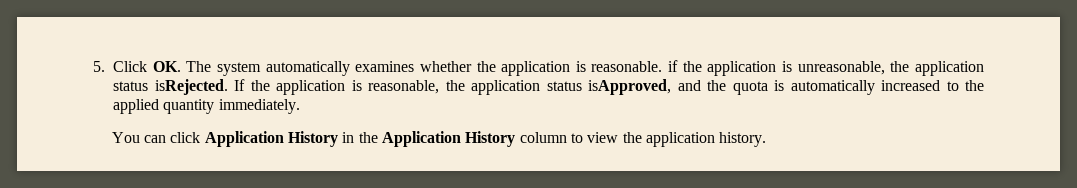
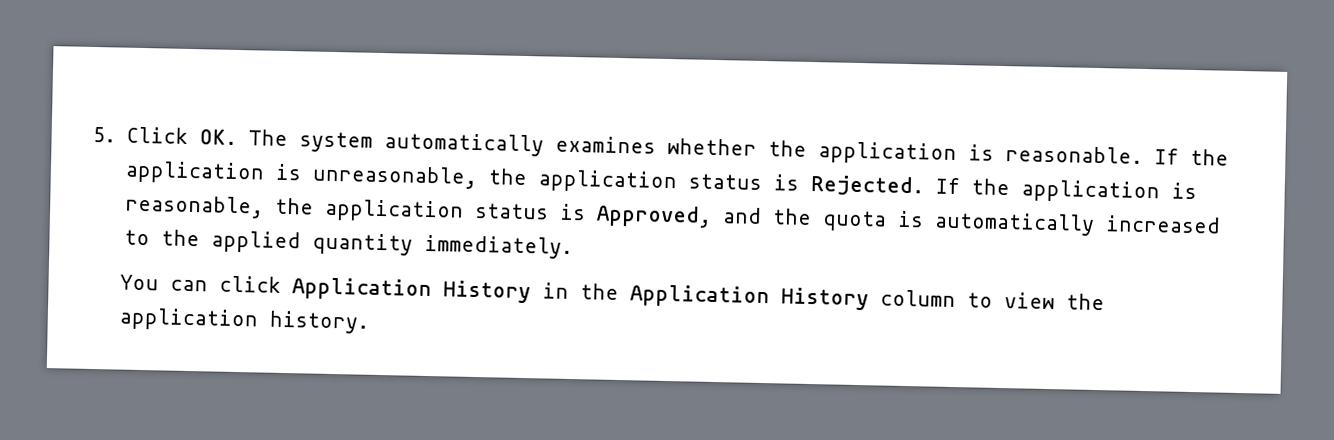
- 5. Click OK. The system automatically examines whether the application is reasonable. if the application is unreasonable, the application status isRejected.
+ 5. Click OK. The system automatically examines whether the application is reasonable. If the application is unreasonable, the application status is Rejected.
- If the application is reasonable, the application status isApproved, and the quota is automatically increased to the applied quantity immediately.
+ If the application is reasonable, the application status is Approved, and the quota is automatically increased to the applied quantity immediately.

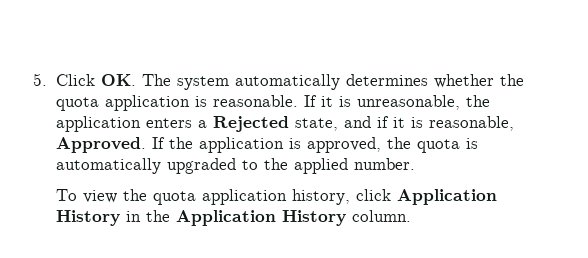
- 5. Click OK. The system automatically examines whether the application is reasonable.
+ 5. Click OK. The system automatically determines whether the quota application is reasonable.
- If the application is unreasonable, the application status is Rejected. If the application is reasonable, the application status is Approved, and the quota is automatically increased to the applied quantity immediately.
- You can click Application History in the Application History column to view the application history.
+ If it is unreasonable, the application enters a Rejected state, and if it is reasonable, Approved. If the application is approved, the quota is automatically upgraded to the applied number.
+ To view the quota application history, click Application History in the Application History column.

